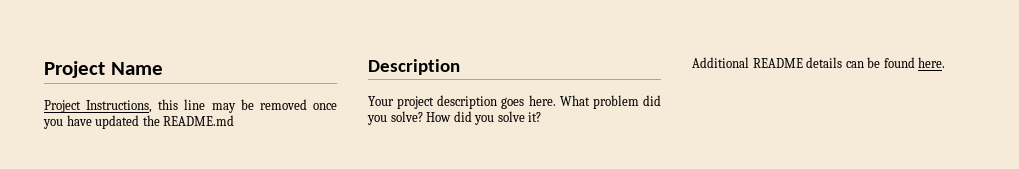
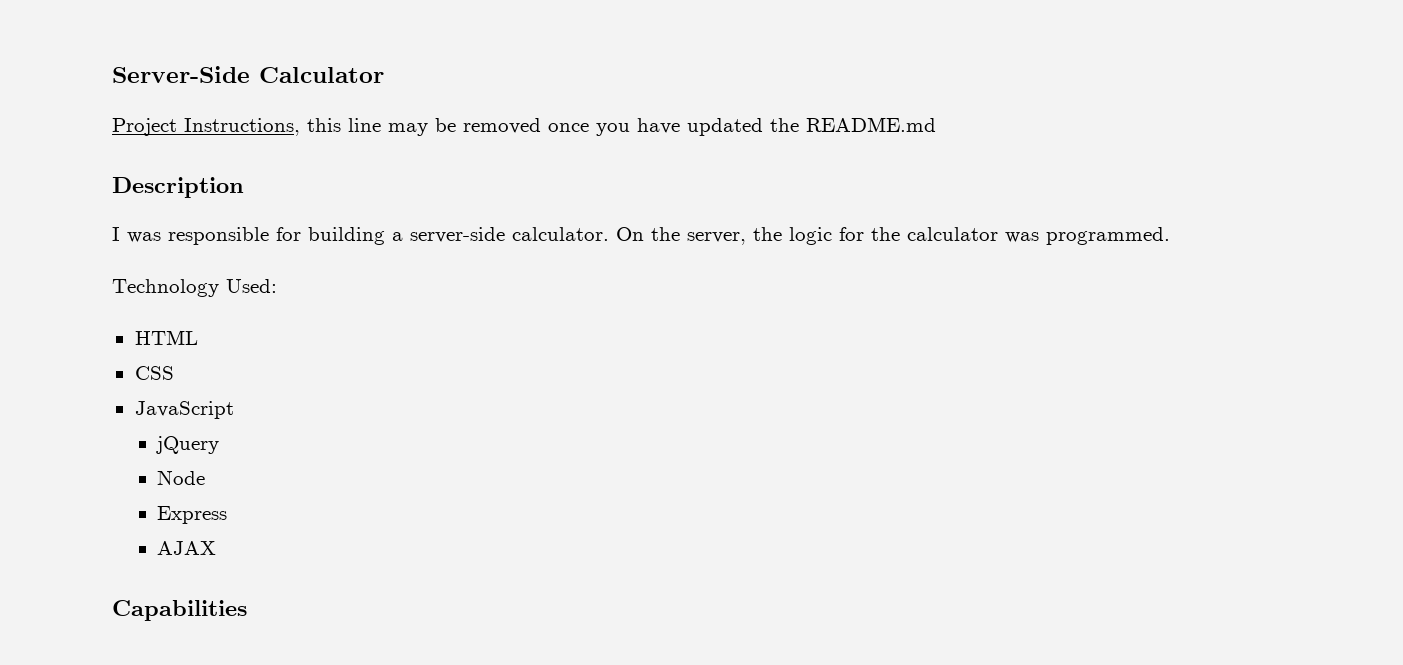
- Project Name
+ Server-Side Calculator
- Your project description goes here. What problem did you solve? How did you solve it?
- Additional README details can be found here.
+ I was responsible for building a server-side calculator. On the server, the logic for the calculator was programmed.
+ Technology Used:
+ HTML
+ CSS
+ JavaScript
+ jQuery
+ Node
+ Express
+ AJAX
+ Capabilities

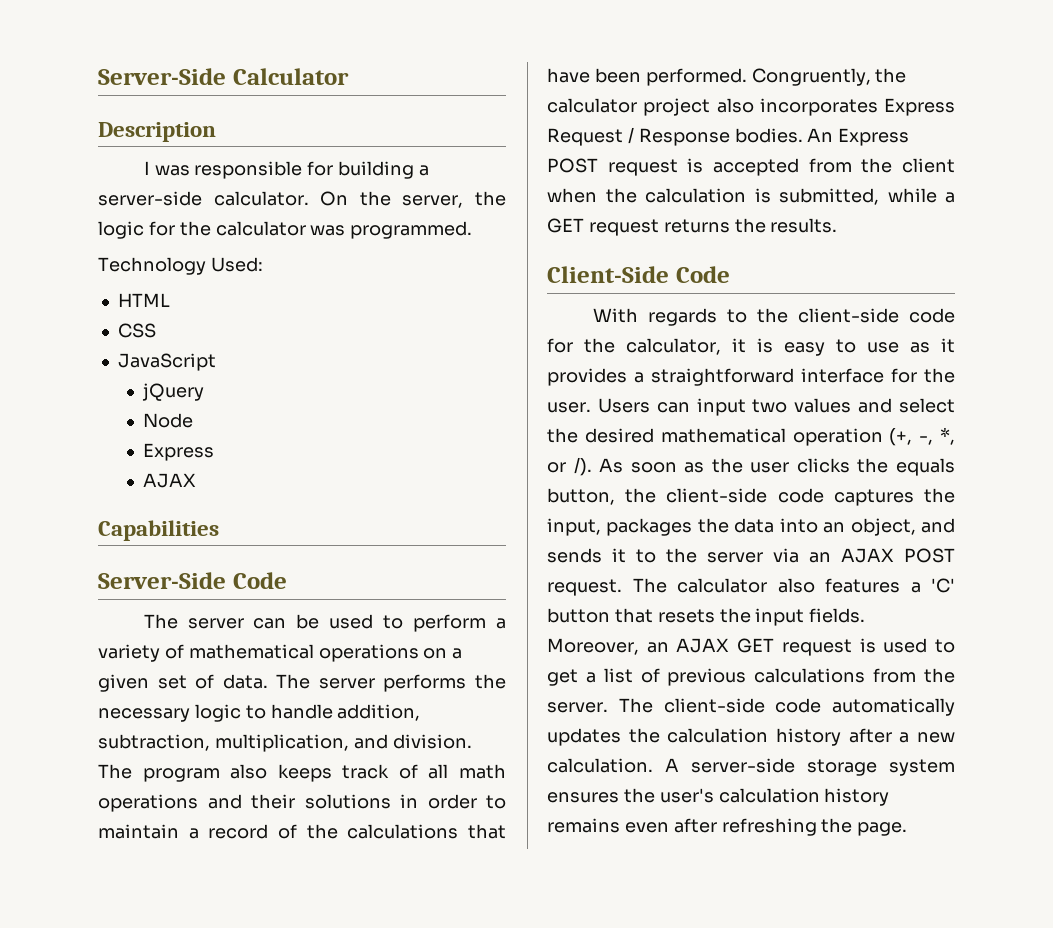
- Project Instructions, this line may be removed once you have updated the README.md
+ Server-Side Code
+ The server can be used to perform a variety of mathematical operations on a given set of data. The server performs the necessary logic to handle addition, subtraction, multiplication, and division. The program also keeps track of all math operations and their solutions in order to maintain a record of the calculations that have been performed. Congruently, the calculator project also incorporates Express Request / Response bodies. An Express POST request is accepted from the client when the calculation is submitted, while a GET request returns the results.
+ Client-Side Code
+ With regards to the client-side code for the calculator, it is easy to use as it provides a straightforward interface for the user. Users can input two values and select the desired mathematical operation (+, -, *, or /). As soon as the user clicks the equals button, the client-side code captures the input, packages the data into an object, and sends it to the server via an AJAX POST request. The calculator also features a 'C' button that resets the input fields. Moreover, an AJAX GET request is used to get a list of previous calculations from the server. The client-side code automatically updates the calculation history after a new calculation. A server-side storage system ensures the user's calculation history remains even after refreshing the page.

